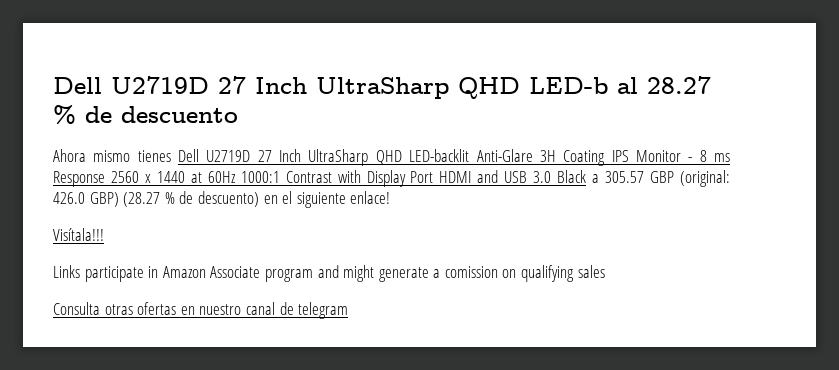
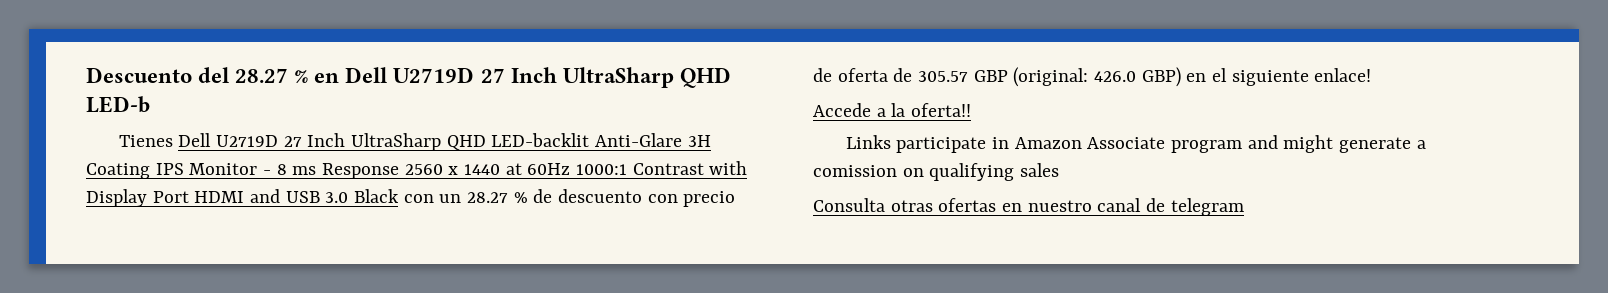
- Dell U2719D 27 Inch UltraSharp QHD LED-b al 28.27 % de descuento
- Ahora mismo tienes Dell U2719D 27 Inch UltraSharp QHD LED-backlit Anti-Glare 3H Coating IPS Monitor - 8 ms Response 2560 x 1440 at 60Hz 1000:1 Contrast with Display Port HDMI and USB 3.0 Black a 305.57 GBP (original: 426.0 GBP) (28.27 % de descuento) en el siguiente enlace!
+ Descuento del 28.27 % en Dell U2719D 27 Inch UltraSharp QHD LED-b
+ Tienes Dell U2719D 27 Inch UltraSharp QHD LED-backlit Anti-Glare 3H Coating IPS Monitor - 8 ms Response 2560 x 1440 at 60Hz 1000:1 Contrast with Display Port HDMI and USB 3.0 Black con un 28.27 % de descuento con precio de oferta de 305.57 GBP (original: 426.0 GBP) en el siguiente enlace!
- Visítala!!!
+ Accede a la oferta!!

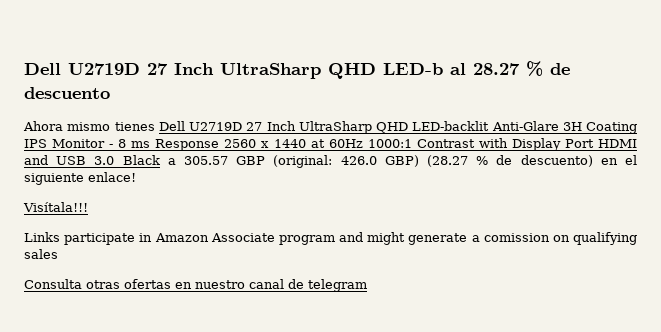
- Descuento del 28.27 % en Dell U2719D 27 Inch UltraSharp QHD LED-b
- Tienes Dell U2719D 27 Inch UltraSharp QHD LED-backlit Anti-Glare 3H Coating IPS Monitor - 8 ms Response 2560 x 1440 at 60Hz 1000:1 Contrast with Display Port HDMI and USB 3.0 Black con un 28.27 % de descuento con precio de oferta de 305.57 GBP (original: 426.0 GBP) en el siguiente enlace!
+ Dell U2719D 27 Inch UltraSharp QHD LED-b al 28.27 % de descuento
+ Ahora mismo tienes Dell U2719D 27 Inch UltraSharp QHD LED-backlit Anti-Glare 3H Coating IPS Monitor - 8 ms Response 2560 x 1440 at 60Hz 1000:1 Contrast with Display Port HDMI and USB 3.0 Black a 305.57 GBP (original: 426.0 GBP) (28.27 % de descuento) en el siguiente enlace!
- Accede a la oferta!!
+ Visítala!!!

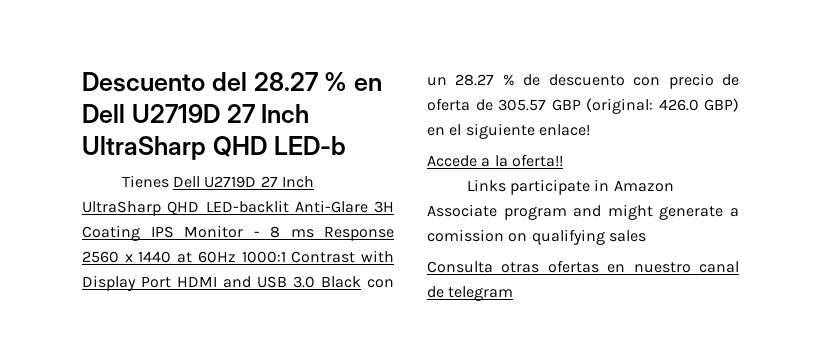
- Dell U2719D 27 Inch UltraSharp QHD LED-b al 28.27 % de descuento
- Ahora mismo tienes Dell U2719D 27 Inch UltraSharp QHD LED-backlit Anti-Glare 3H Coating IPS Monitor - 8 ms Response 2560 x 1440 at 60Hz 1000:1 Contrast with Display Port HDMI and USB 3.0 Black a 305.57 GBP (original: 426.0 GBP) (28.27 % de descuento) en el siguiente enlace!
+ Descuento del 28.27 % en Dell U2719D 27 Inch UltraSharp QHD LED-b
+ Tienes Dell U2719D 27 Inch UltraSharp QHD LED-backlit Anti-Glare 3H Coating IPS Monitor - 8 ms Response 2560 x 1440 at 60Hz 1000:1 Contrast with Display Port HDMI and USB 3.0 Black con un 28.27 % de descuento con precio de oferta de 305.57 GBP (original: 426.0 GBP) en el siguiente enlace!
- Visítala!!!
+ Accede a la oferta!!

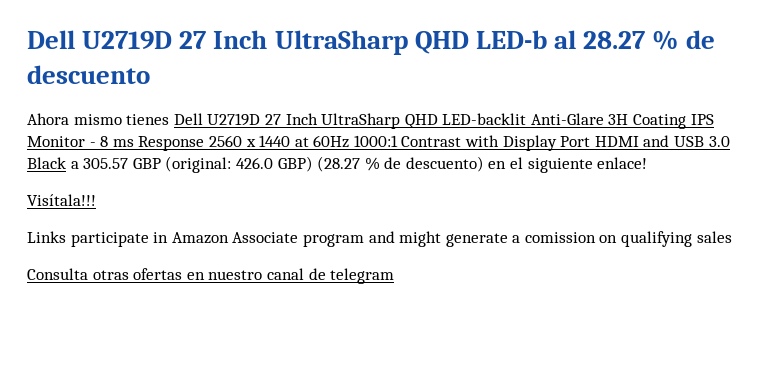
- Descuento del 28.27 % en Dell U2719D 27 Inch UltraSharp QHD LED-b
- Tienes Dell U2719D 27 Inch UltraSharp QHD LED-backlit Anti-Glare 3H Coating IPS Monitor - 8 ms Response 2560 x 1440 at 60Hz 1000:1 Contrast with Display Port HDMI and USB 3.0 Black con un 28.27 % de descuento con precio de oferta de 305.57 GBP (original: 426.0 GBP) en el siguiente enlace!
+ Dell U2719D 27 Inch UltraSharp QHD LED-b al 28.27 % de descuento
+ Ahora mismo tienes Dell U2719D 27 Inch UltraSharp QHD LED-backlit Anti-Glare 3H Coating IPS Monitor - 8 ms Response 2560 x 1440 at 60Hz 1000:1 Contrast with Display Port HDMI and USB 3.0 Black a 305.57 GBP (original: 426.0 GBP) (28.27 % de descuento) en el siguiente enlace!
- Accede a la oferta!!
+ Visítala!!!

